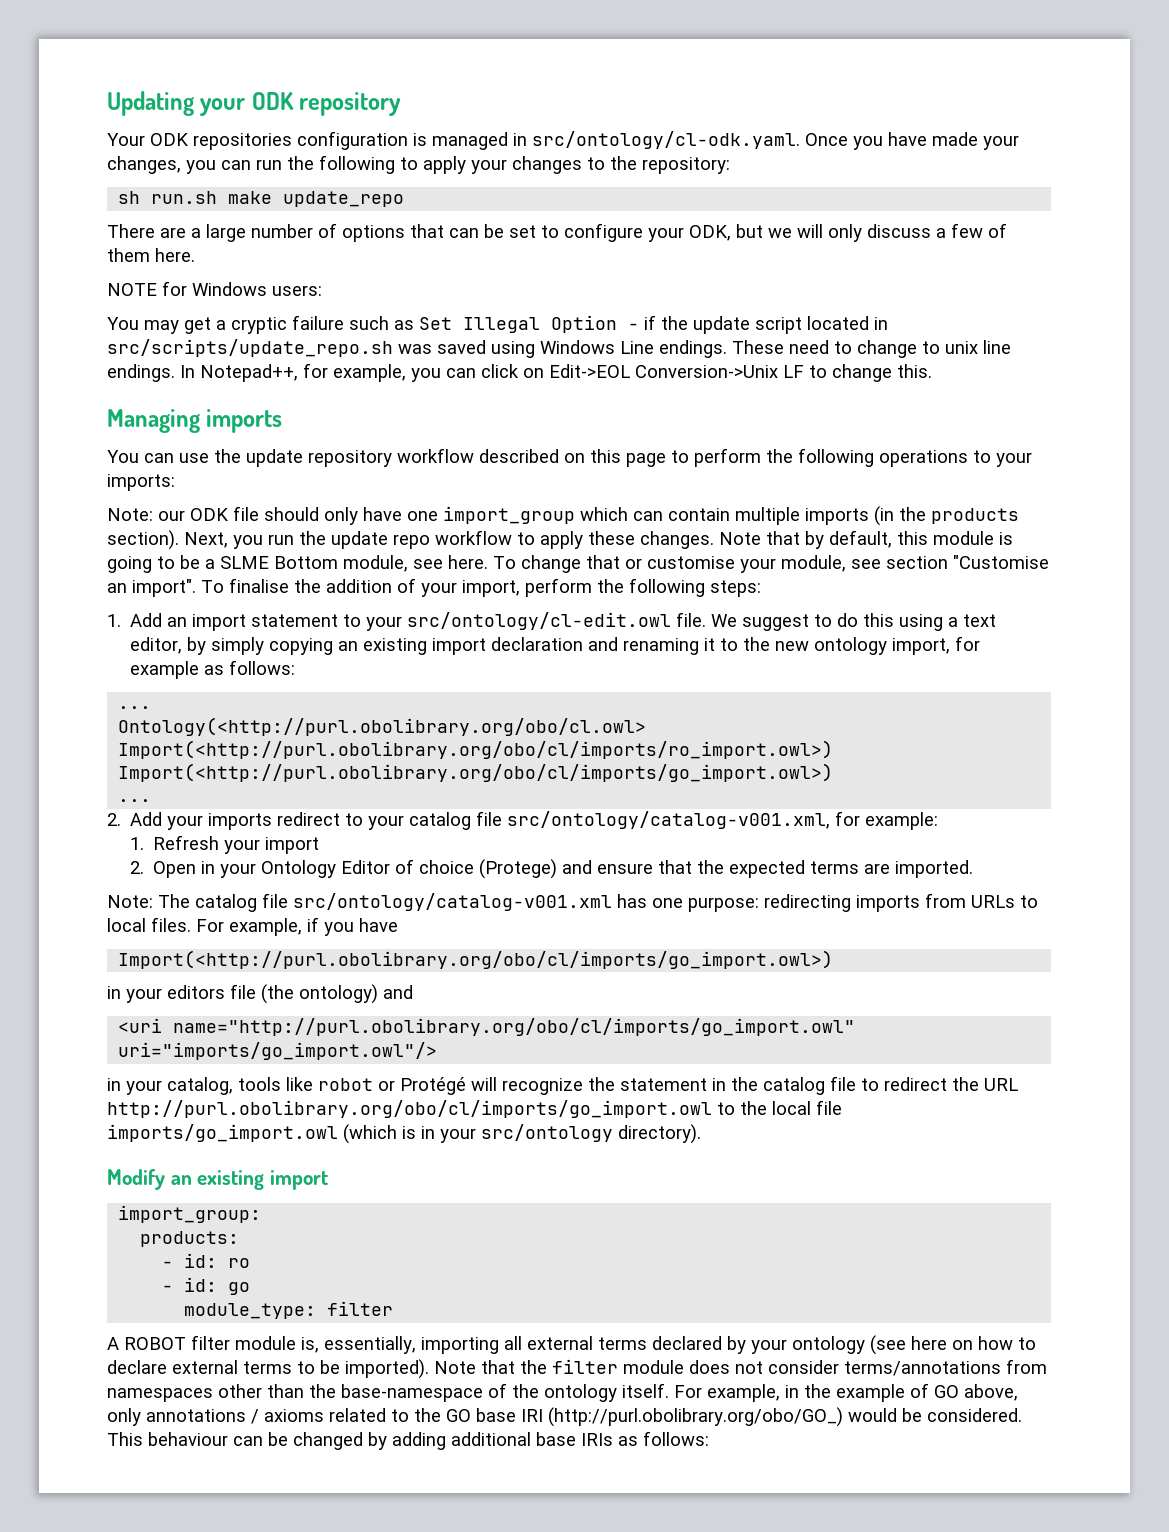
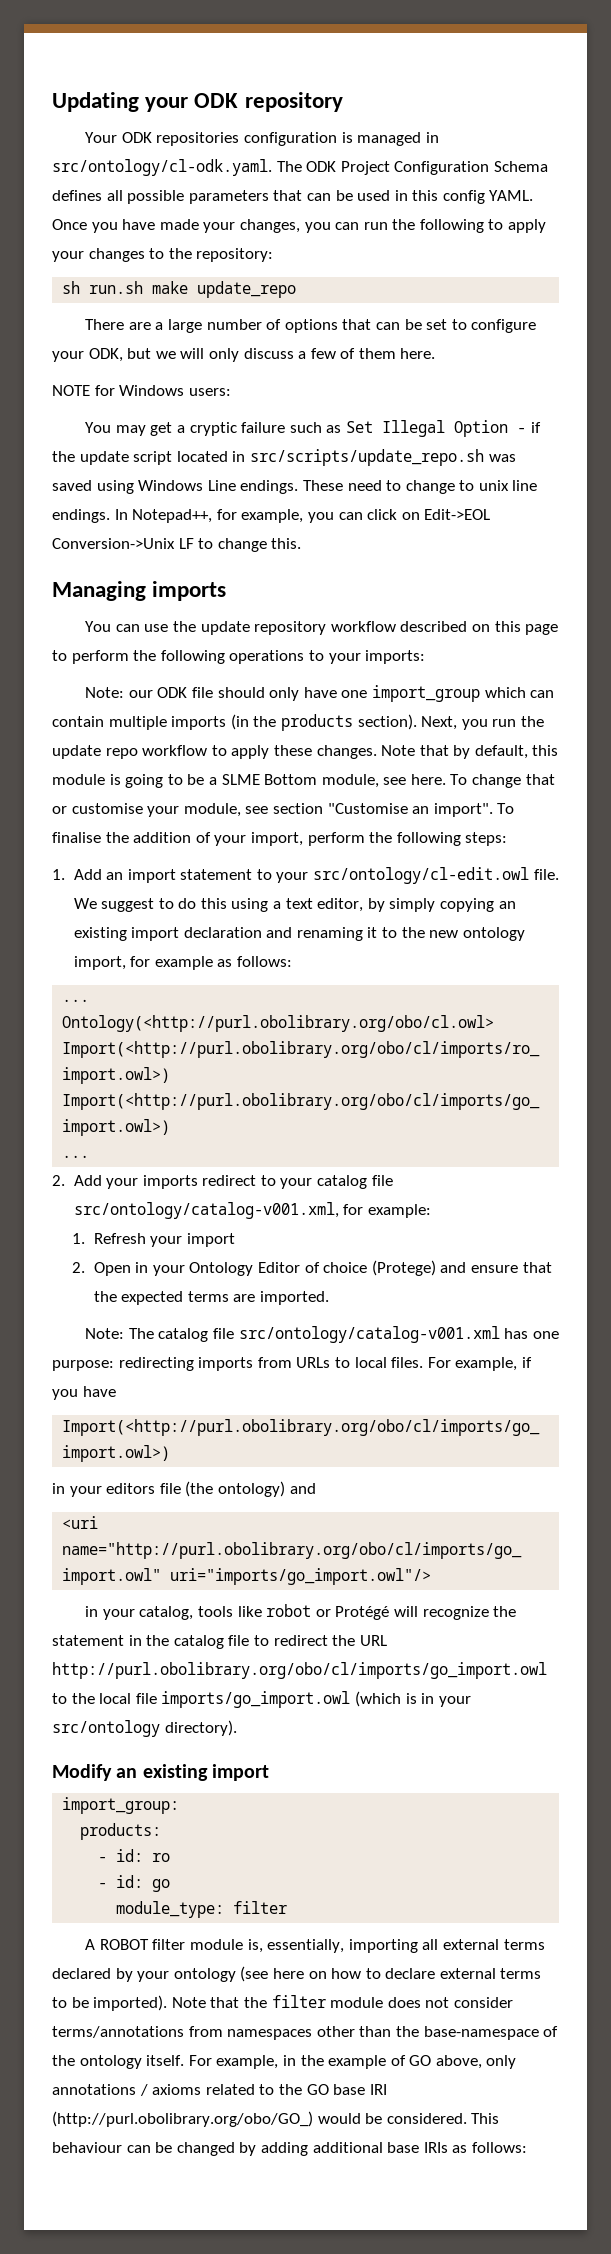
- Your ODK repositories configuration is managed in src/ontology/cl-odk.yaml. Once you have made your changes, you can run the following to apply your changes to the repository:
+ Your ODK repositories configuration is managed in src/ontology/cl-odk.yaml. The ODK Project Configuration Schema defines all possible parameters that can be used in this config YAML. Once you have made your changes, you can run the following to apply your changes to the repository:

